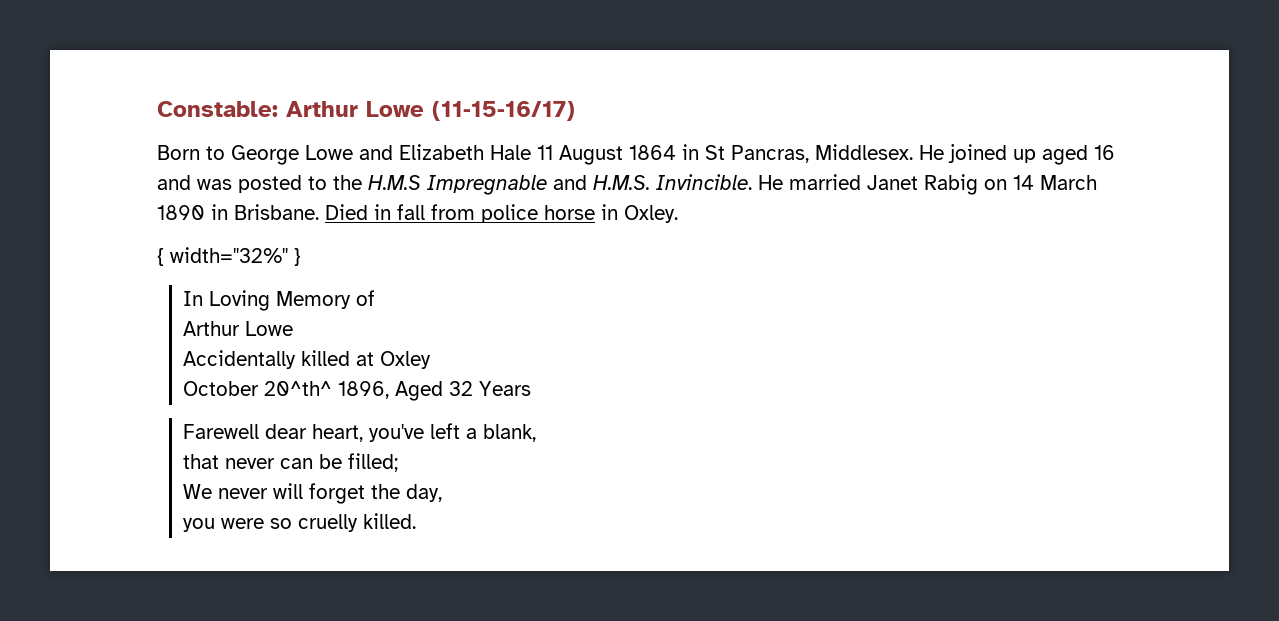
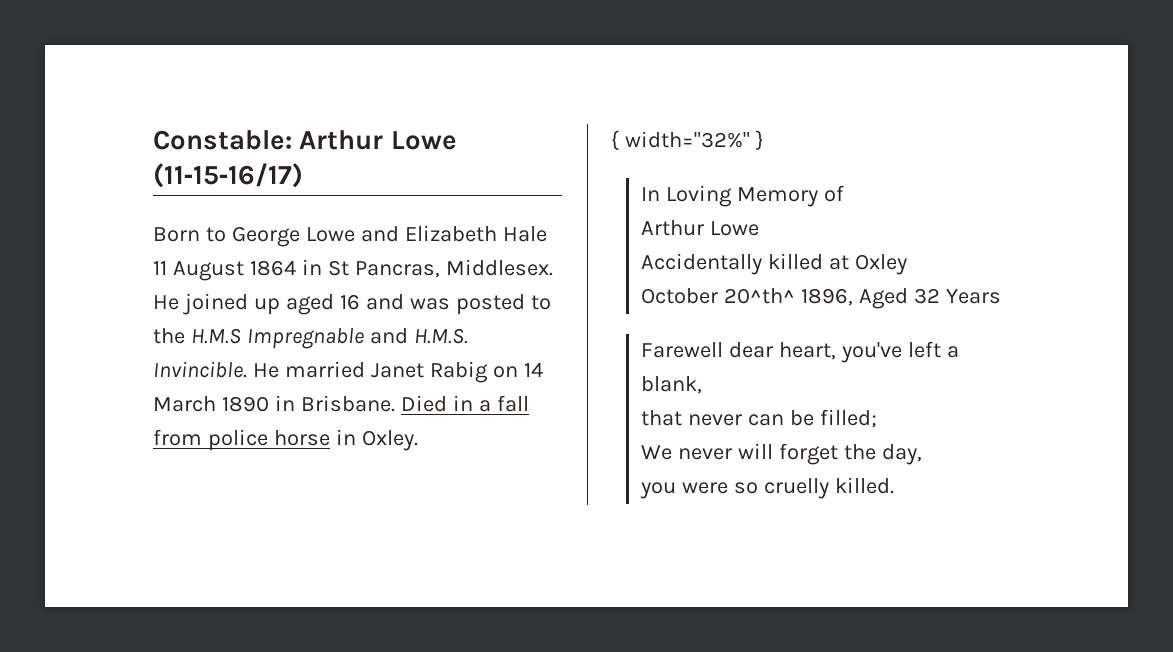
- Died in fall from police horse in Oxley.
+ Died in a fall from police horse in Oxley.

